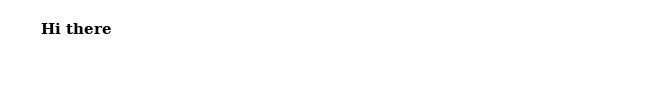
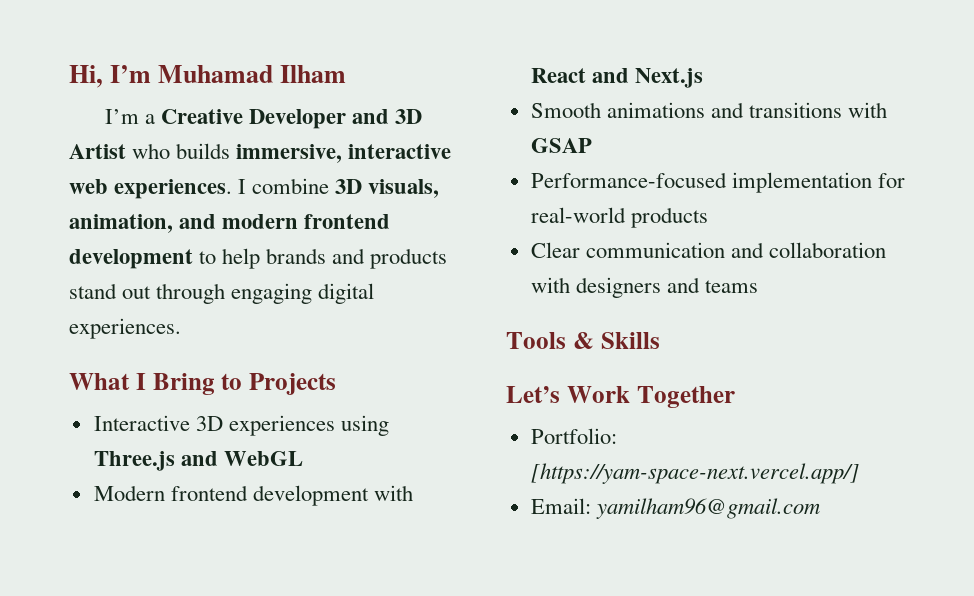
- Hi there
+ Hi, I’m Muhamad Ilham
+ I’m a Creative Developer and 3D Artist who builds immersive, interactive web experiences. I combine 3D visuals, animation, and modern frontend development to help brands and products stand out through engaging digital experiences.
+ What I Bring to Projects
+ Interactive 3D experiences using Three.js and WebGL
+ Modern frontend development with React and Next.js
+ Smooth animations and transitions with GSAP
+ Performance-focused implementation for real-world products
+ Clear communication and collaboration with designers and teams
+ Tools & Skills
+ Let’s Work Together
+ Portfolio: [https://yam-space-next.vercel.app/]
+ Email: yamilham96@gmail.com

